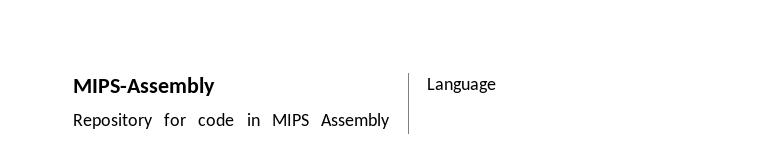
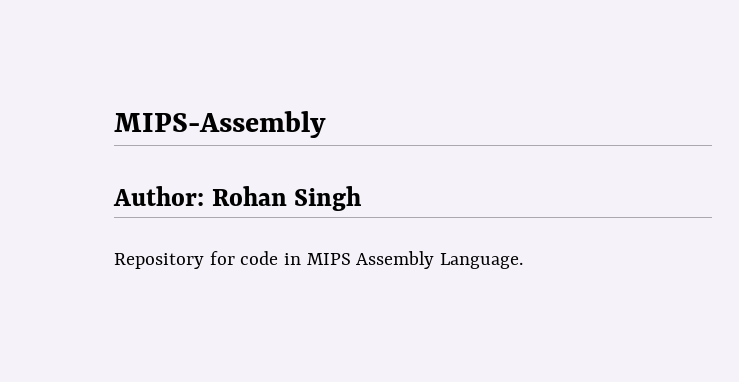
+ Author: Rohan Singh
- Repository for code in MIPS Assembly Language
+ Repository for code in MIPS Assembly Language.

